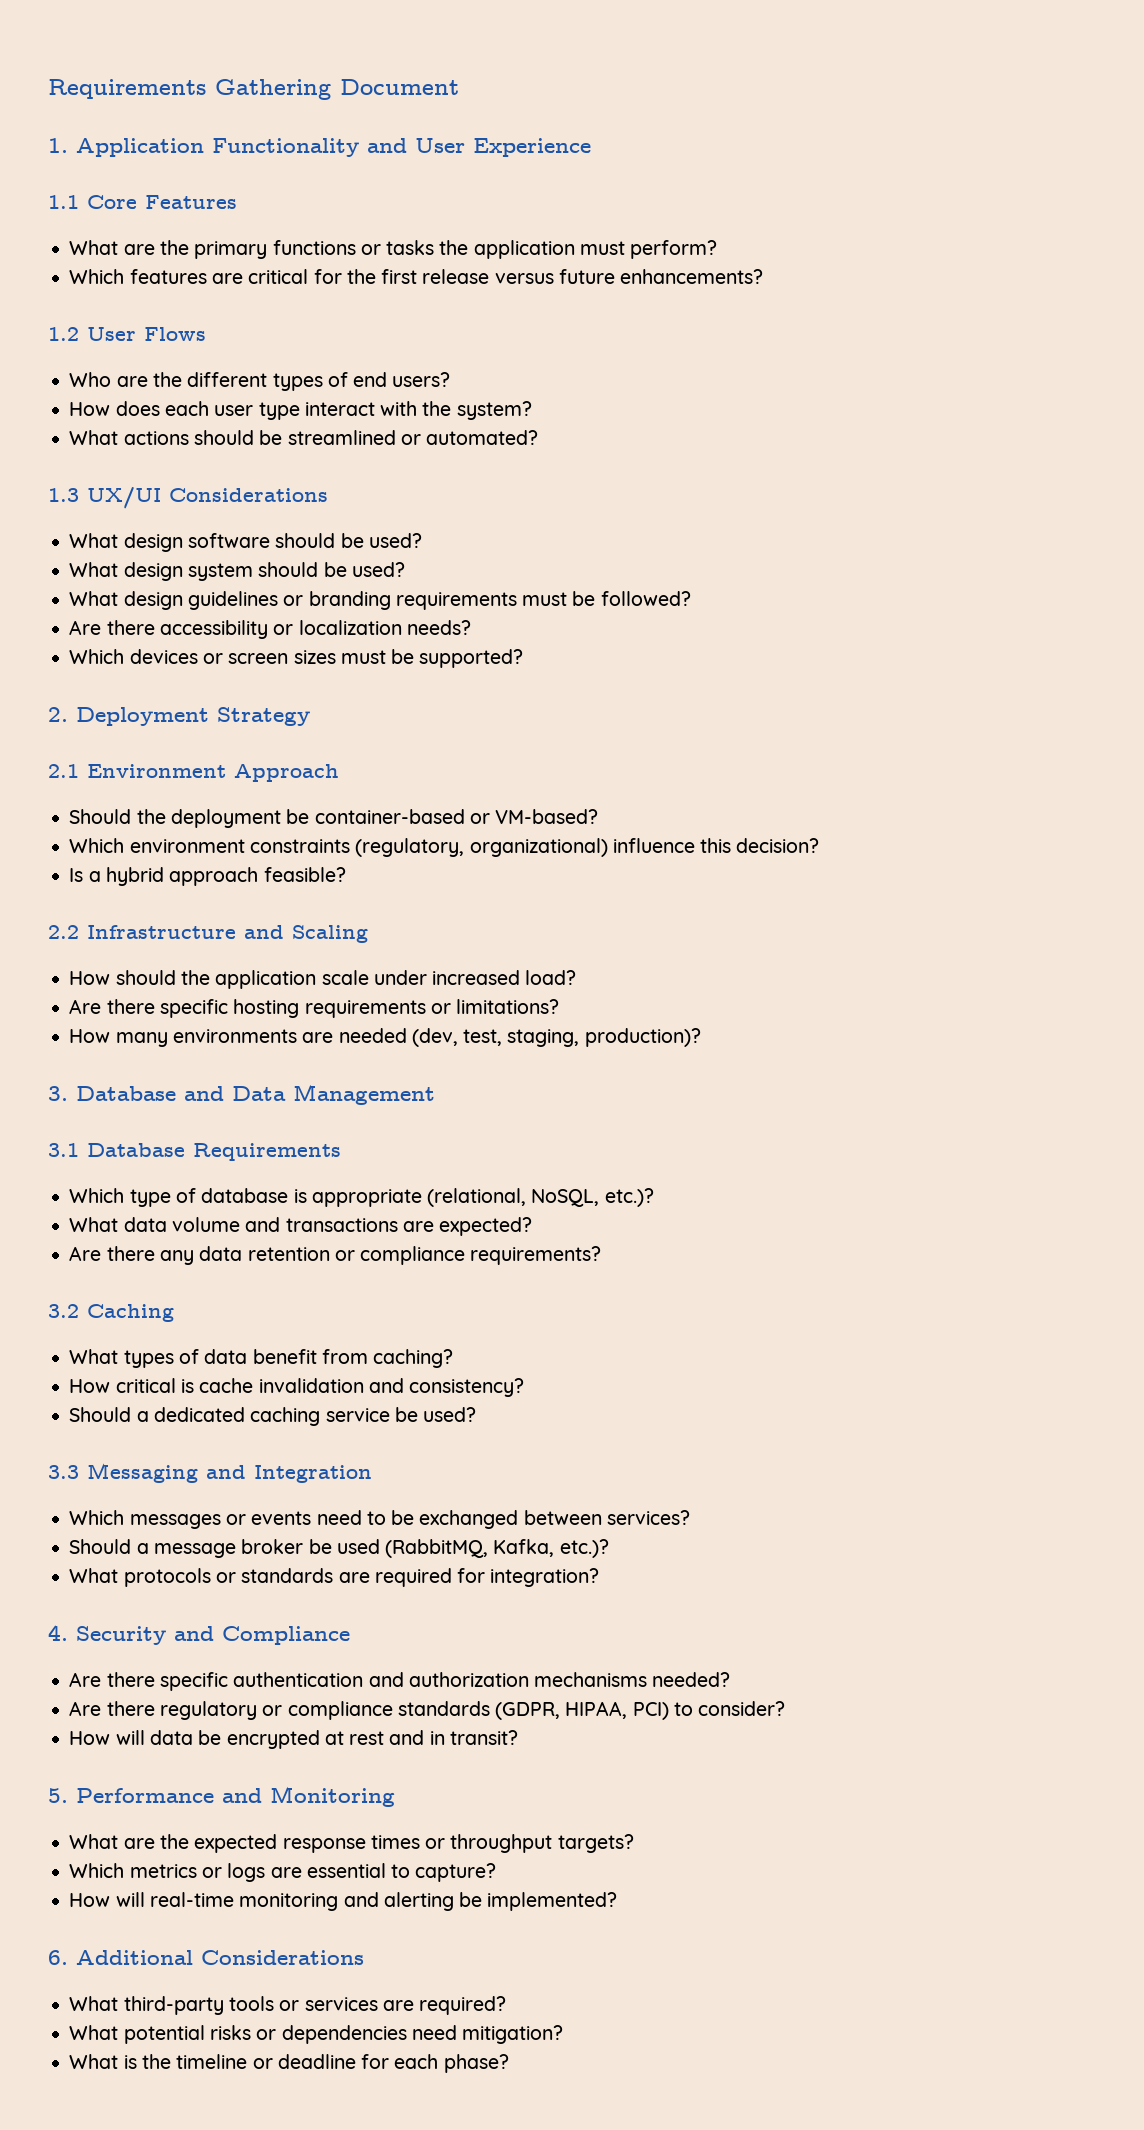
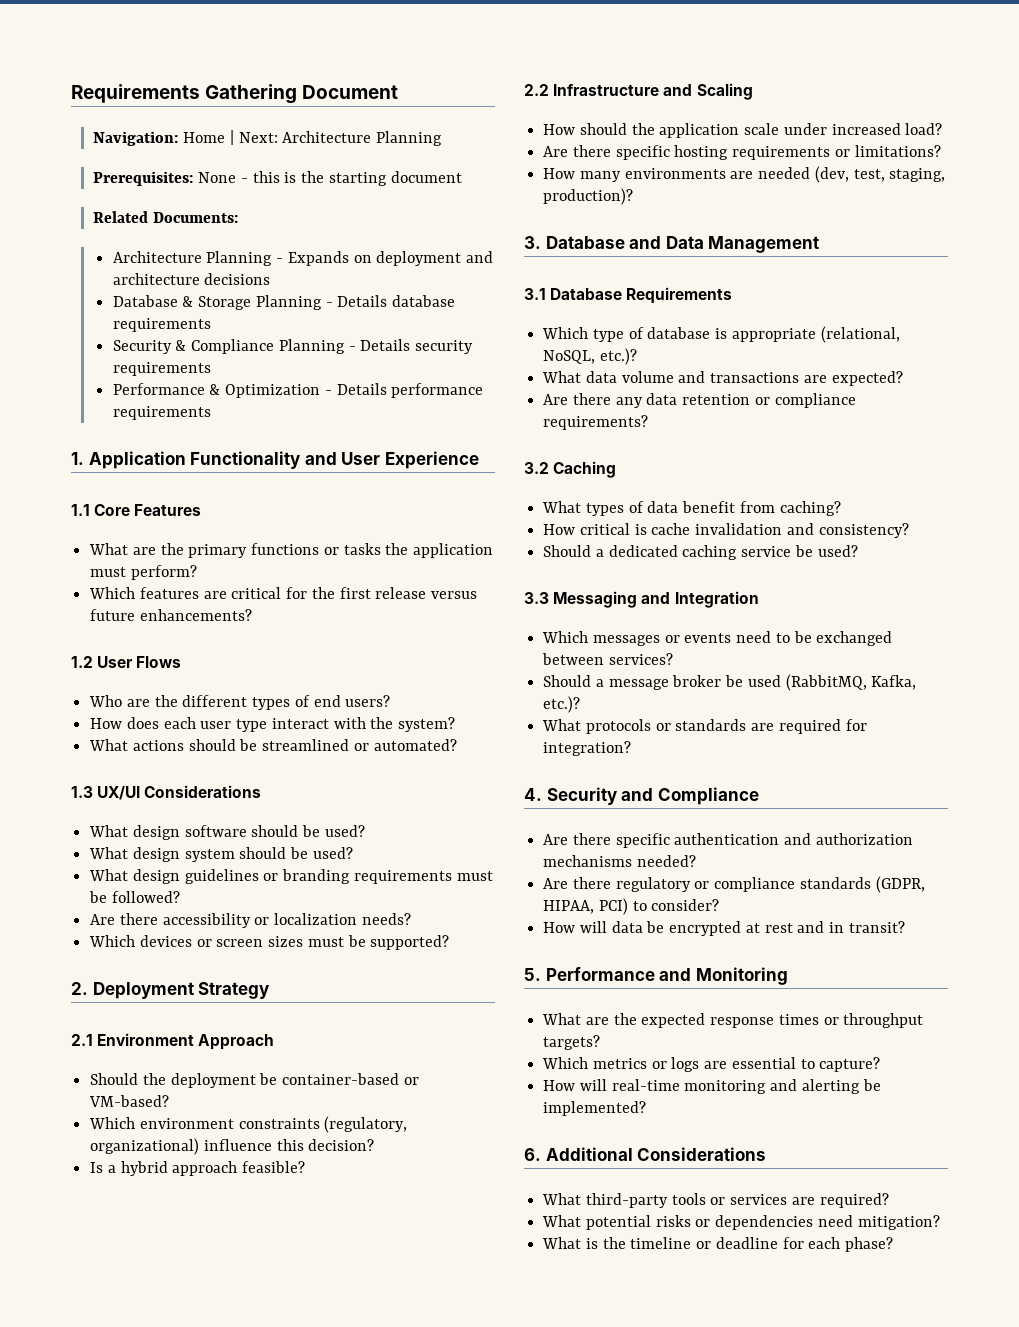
+ Navigation: Home | Next: Architecture Planning
+ Prerequisites: None - this is the starting document
+ Related Documents:
+ Architecture Planning - Expands on deployment and architecture decisions
+ Database & Storage Planning - Details database requirements
+ Security & Compliance Planning - Details security requirements
+ Performance & Optimization - Details performance requirements

